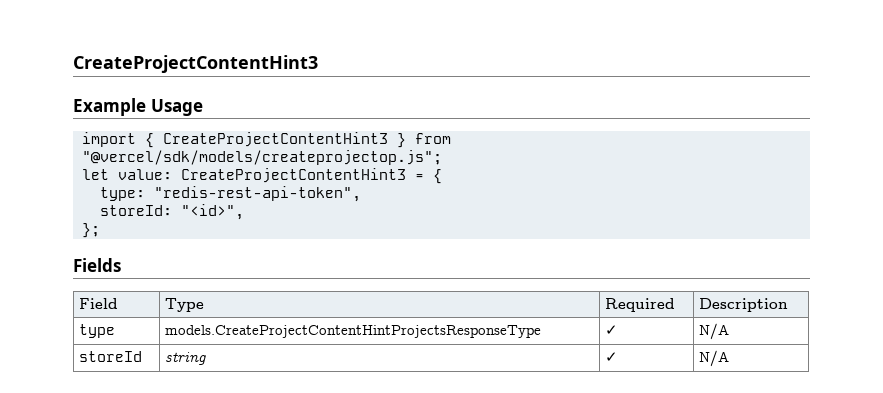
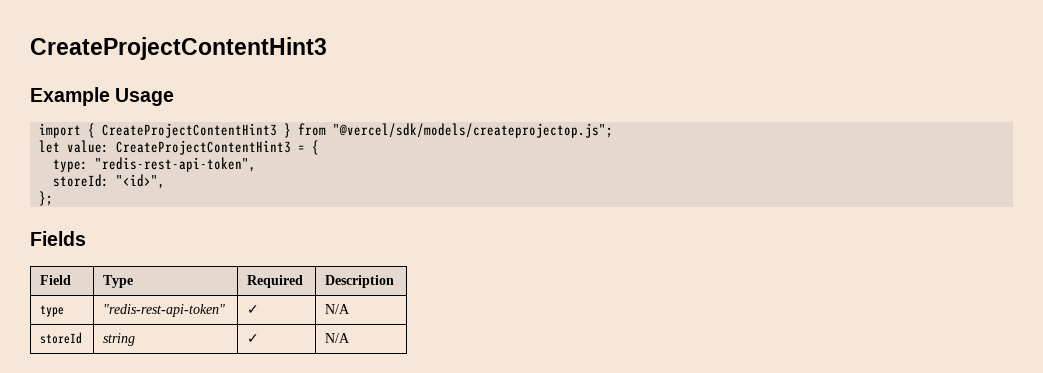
- type | models.CreateProjectContentHintProjectsResponseType | ✓ | N/A
+ type | "redis-rest-api-token" | ✓ | N/A

